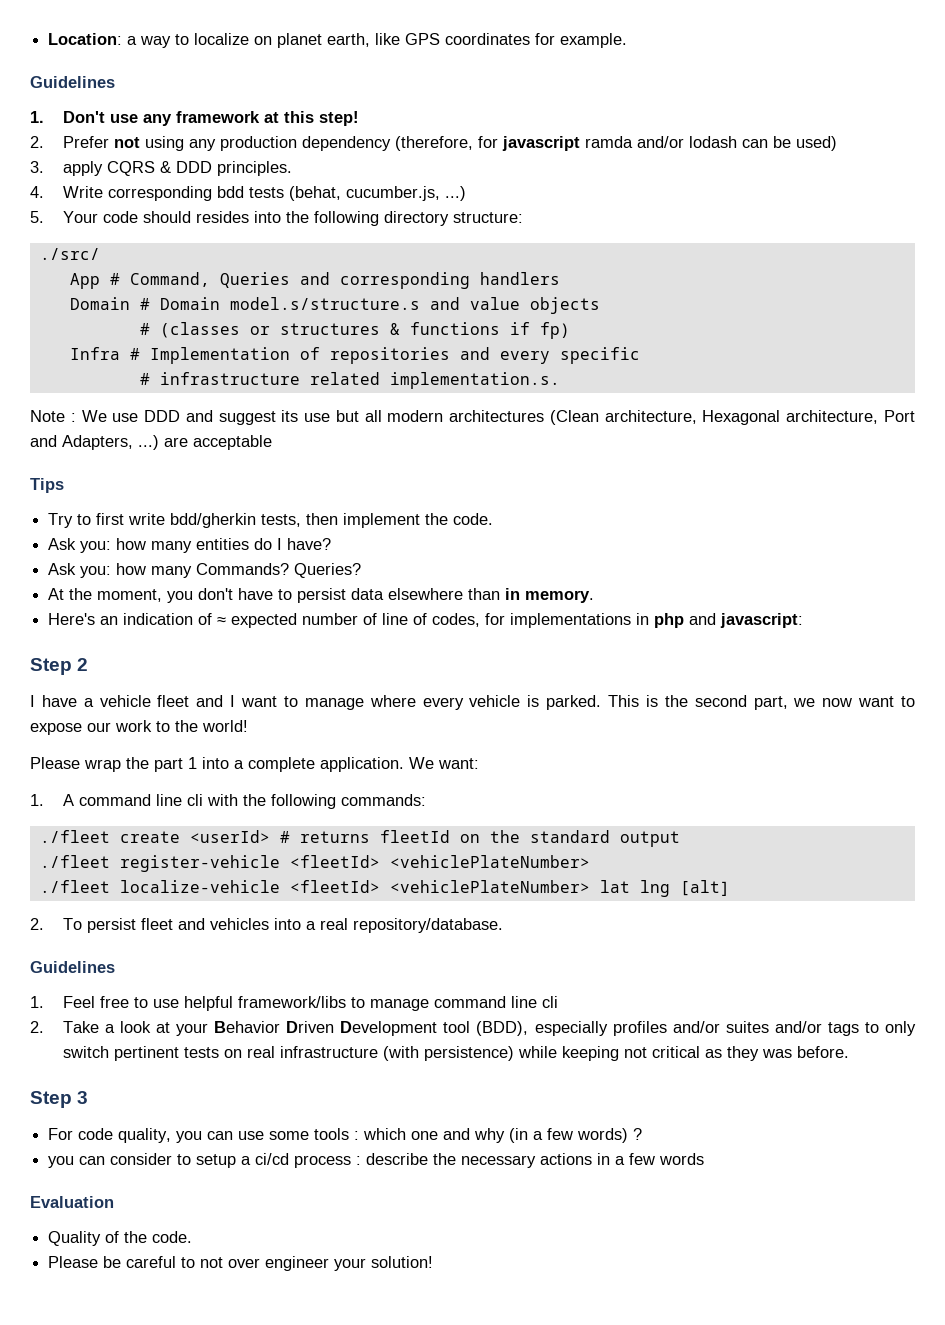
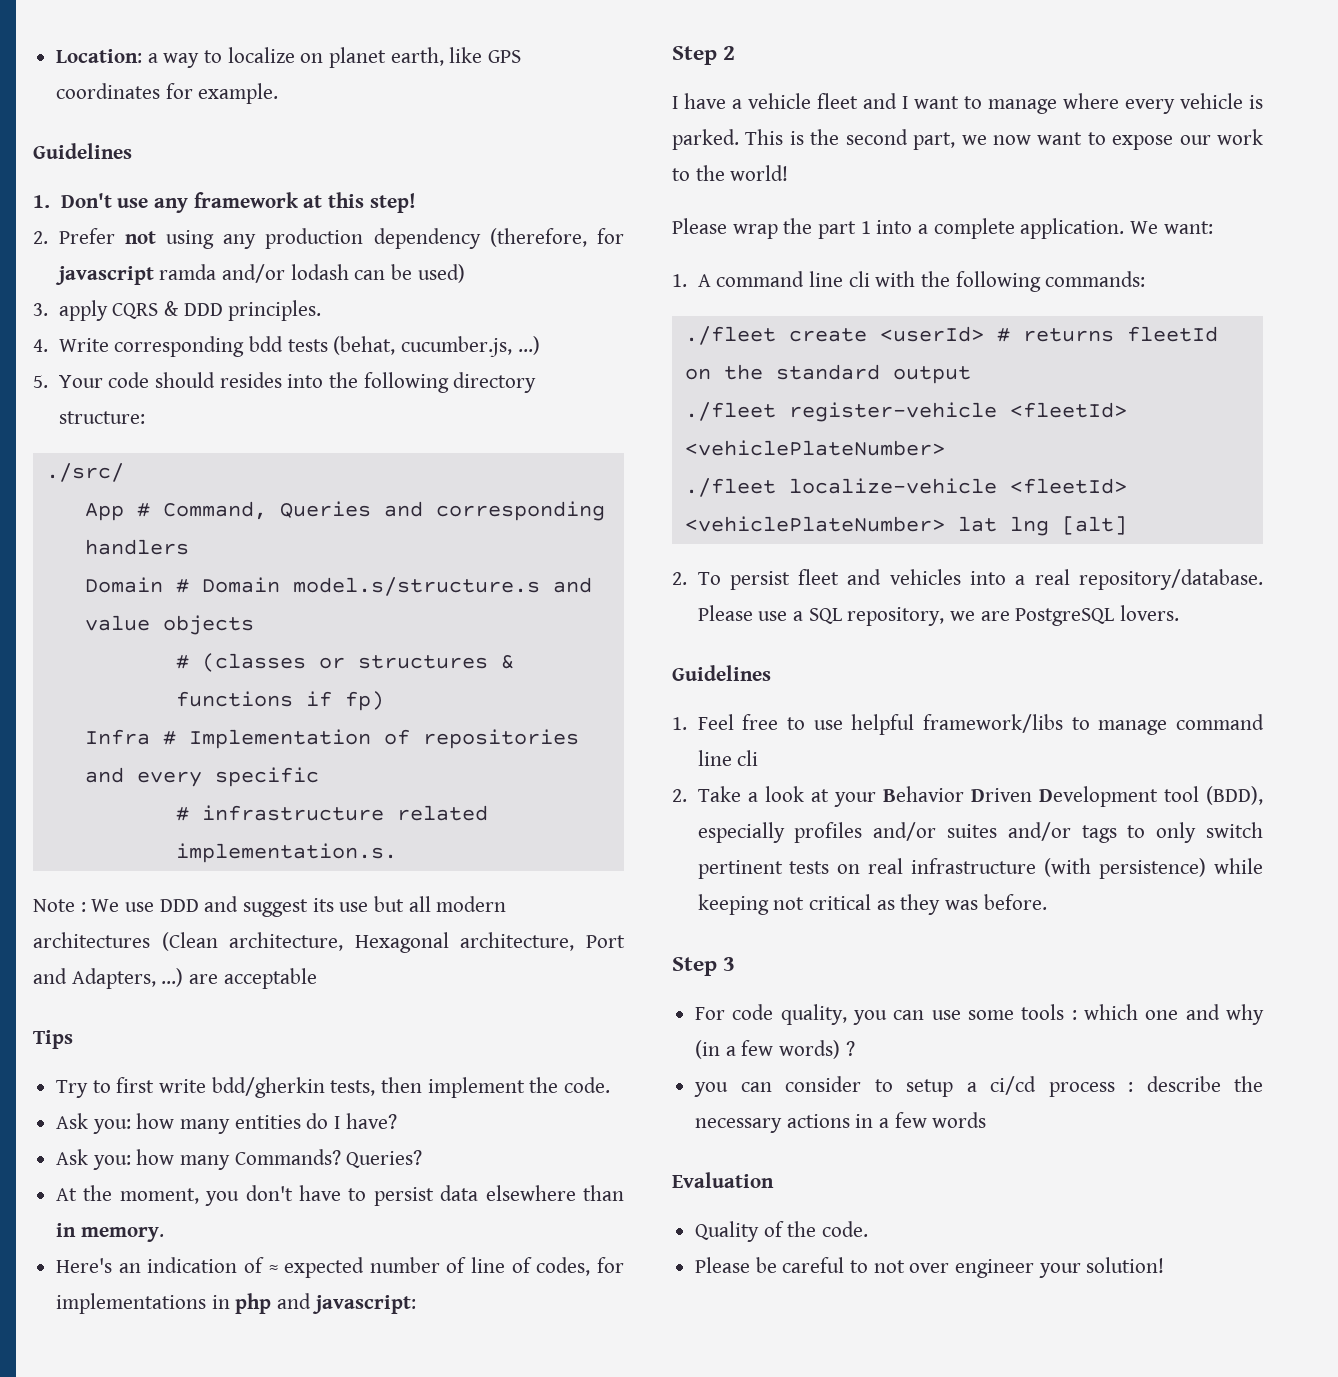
+ Please use a SQL repository, we are PostgreSQL lovers.

